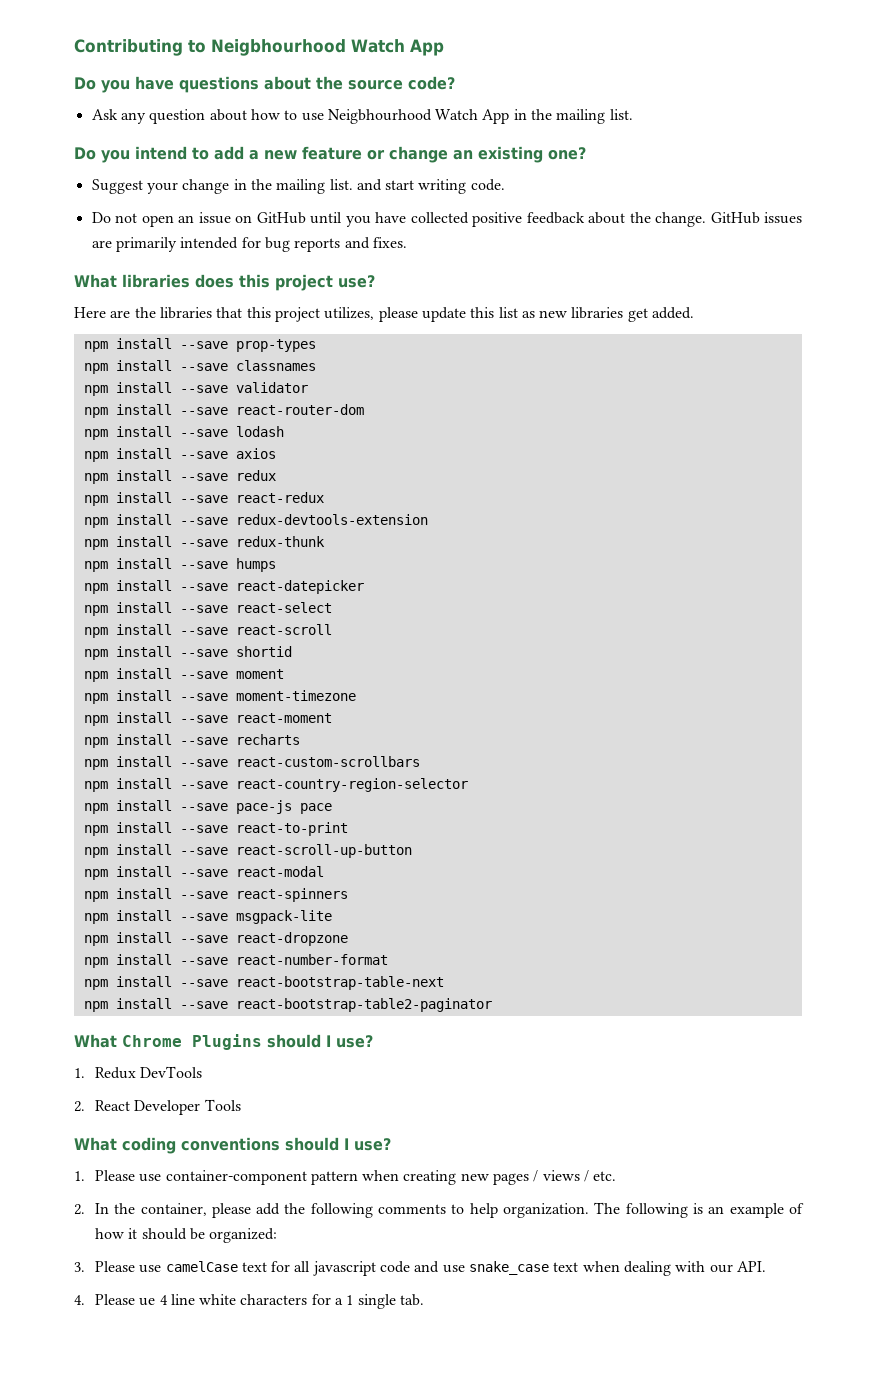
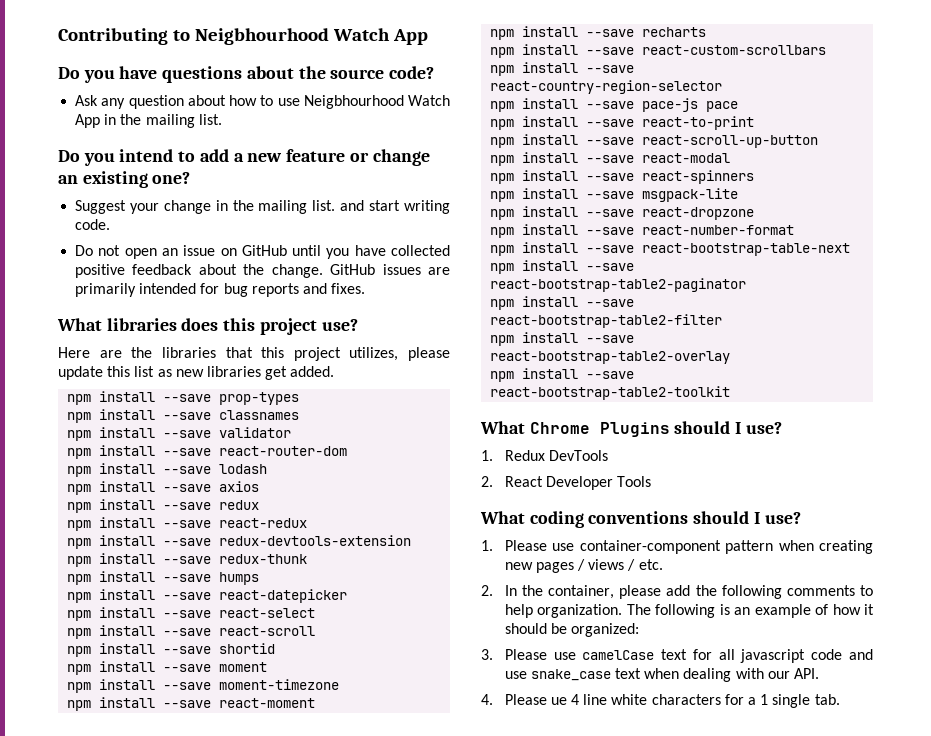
+ npm install --save react-bootstrap-table2-filter
+ npm install --save react-bootstrap-table2-overlay
+ npm install --save react-bootstrap-table2-toolkit

